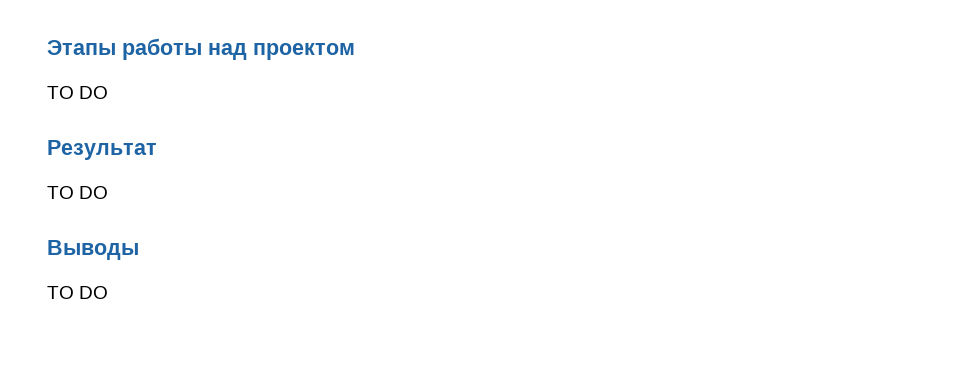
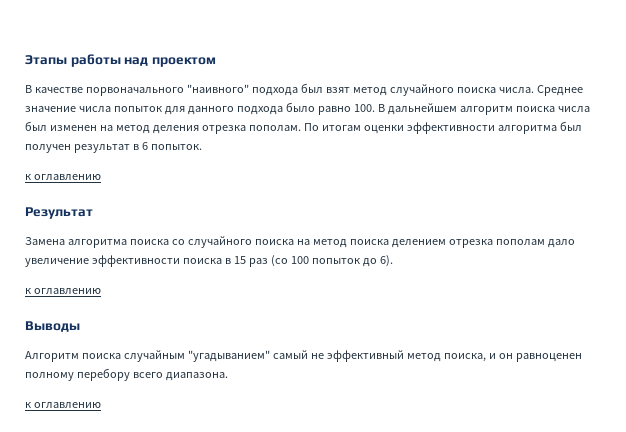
  Этапы работы над проектом
- TO DO
+ В качестве порвоначального "наивного" подхода был взят метод случайного поиска числа. Среднее значение числа попыток для данного подхода было равно 100. В дальнейшем алгоритм поиска числа был изменен на метод деления отрезка пополам. По итогам оценки эффективности алгоритма был получен результат в 6 попыток.
+ к оглавлению
  Результат
- TO DO
+ Замена алгоритма поиска со случайного поиска на метод поиска делением отрезка пополам дало увеличение эффективности поиска в 15 раз (со 100 попыток до 6).
+ к оглавлению
  Выводы
- TO DO
+ Алгоритм поиска случайным "угадыванием" самый не эффективный метод поиска, и он равноценен полному перебору всего диапазона.
+ к оглавлению

